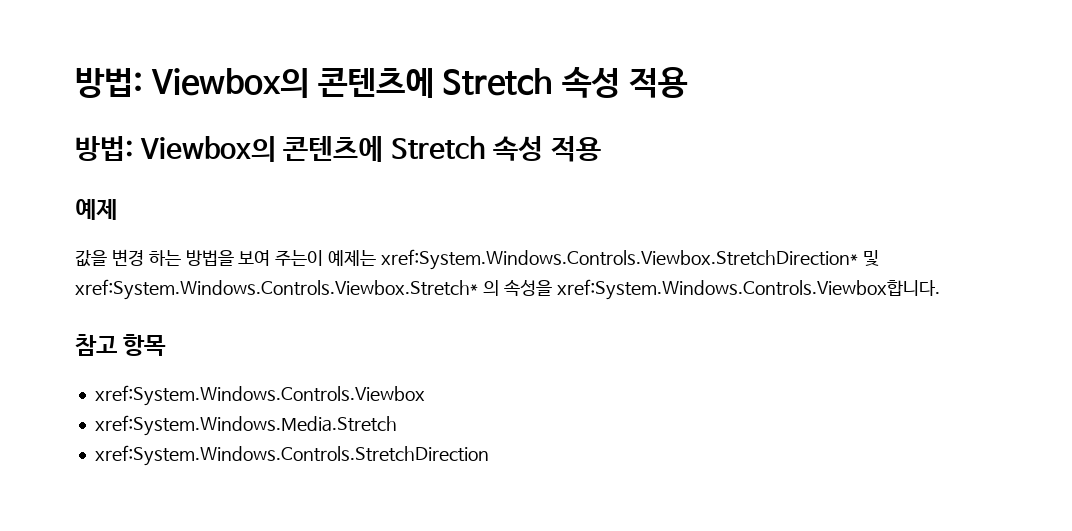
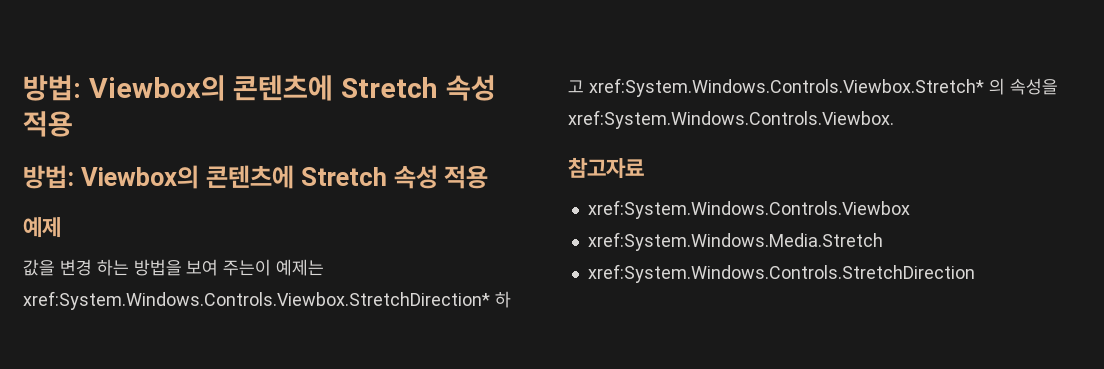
- 값을 변경 하는 방법을 보여 주는이 예제는 xref:System.Windows.Controls.Viewbox.StretchDirection* 및 xref:System.Windows.Controls.Viewbox.Stretch* 의 속성을 xref:System.Windows.Controls.Viewbox합니다.
- 참고 항목
+ 값을 변경 하는 방법을 보여 주는이 예제는 xref:System.Windows.Controls.Viewbox.StretchDirection* 하 고 xref:System.Windows.Controls.Viewbox.Stretch* 의 속성을 xref:System.Windows.Controls.Viewbox.
+ 참고자료

